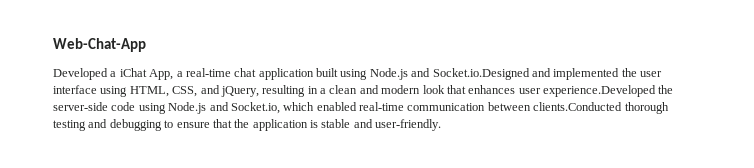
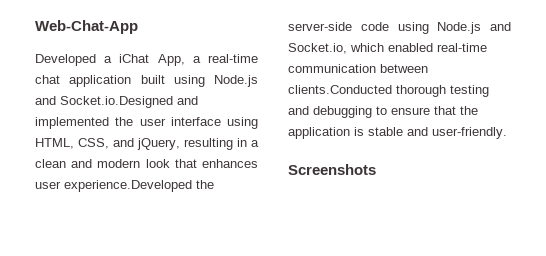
+ Screenshots

